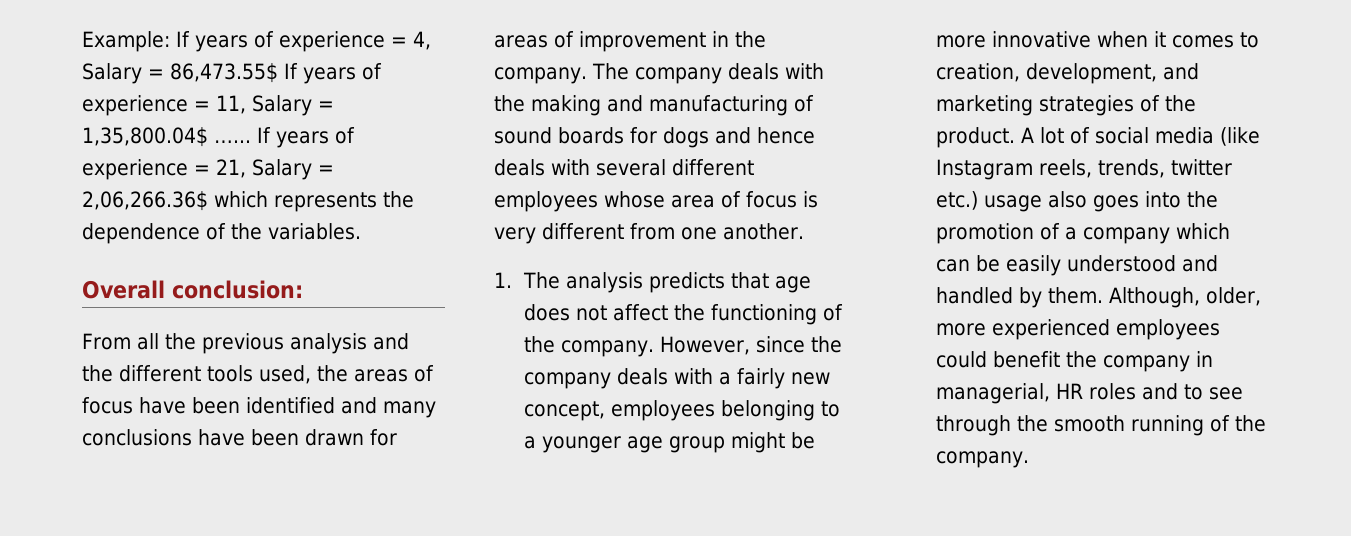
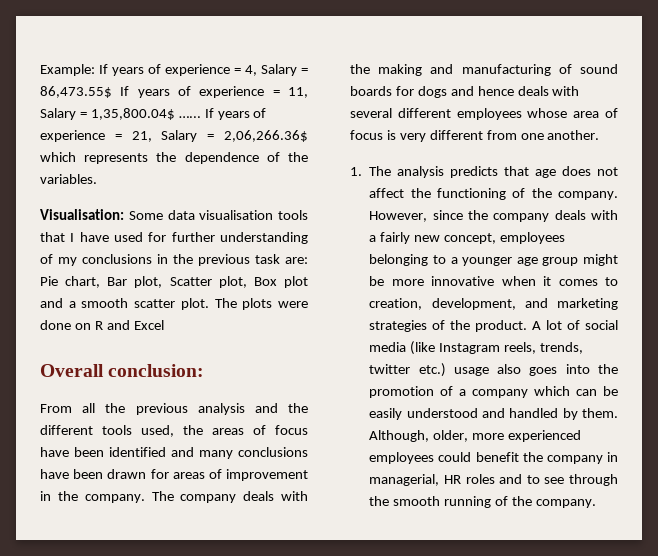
+ Visualisation: Some data visualisation tools that I have used for further understanding of my conclusions in the previous task are: Pie chart, Bar plot, Scatter plot, Box plot and a smooth scatter plot. The plots were done on R and Excel

